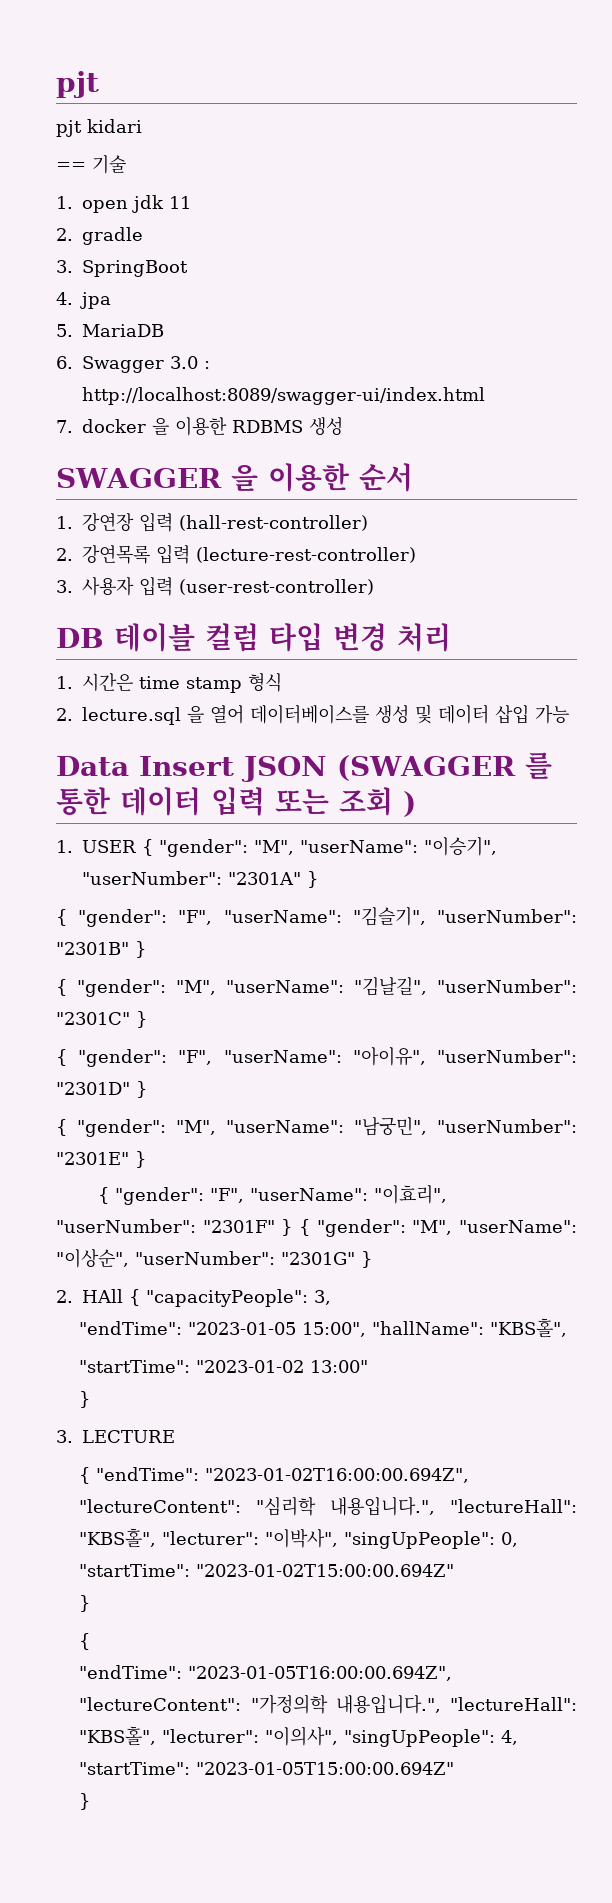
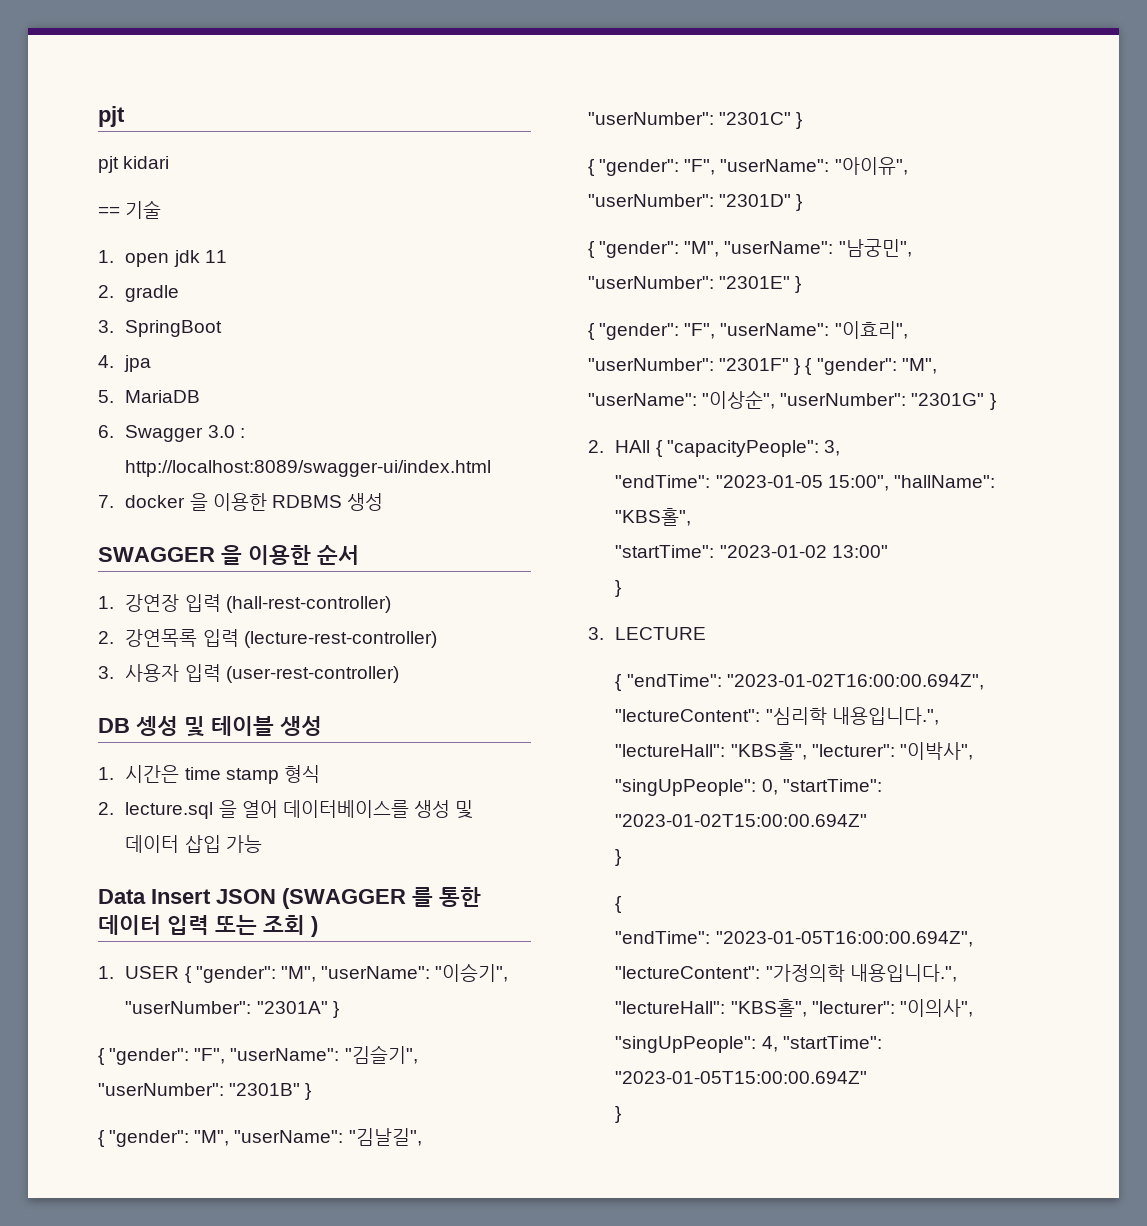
- DB 테이블 컬럼 타입 변경 처리
+ DB 셍성 및 테이블 생성

